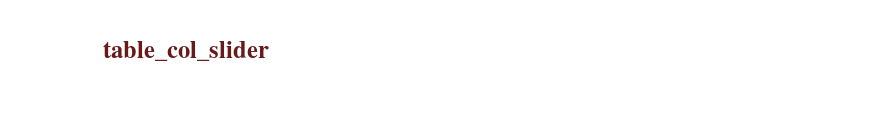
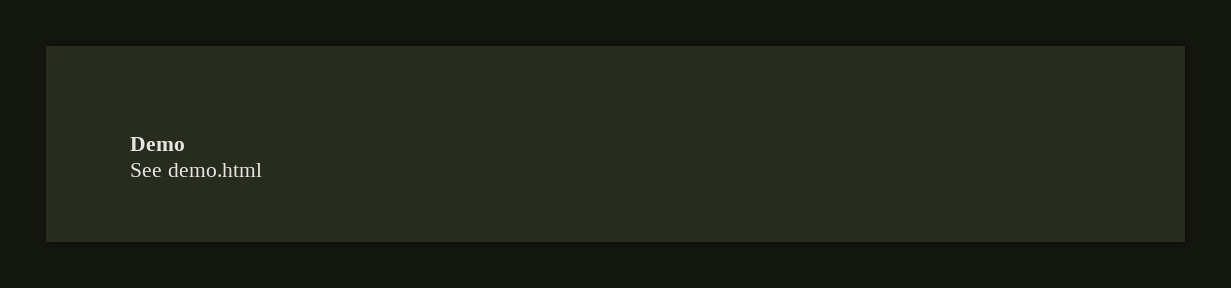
- table_col_slider
+ Demo
+ See demo.html

